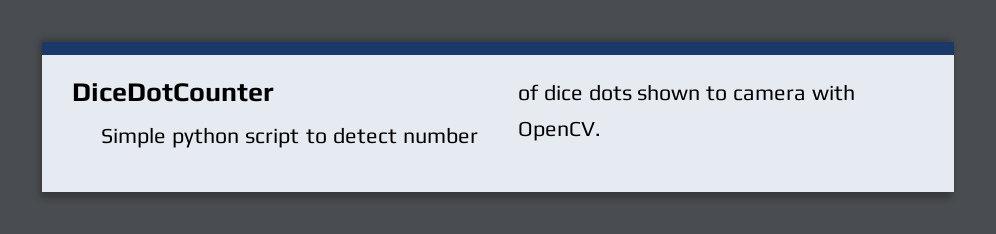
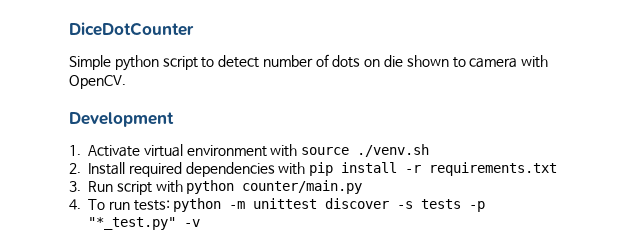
- Simple python script to detect number of dice dots shown to camera with OpenCV.
+ Simple python script to detect number of dots on die shown to camera with OpenCV.
+ Development
+ 1. Activate virtual environment with source ./venv.sh
+ 2. Install required dependencies with pip install -r requirements.txt
+ 3. Run script with python counter/main.py
+ 4. To run tests: python -m unittest discover -s tests -p "*_test.py" -v

